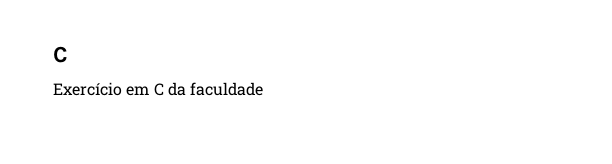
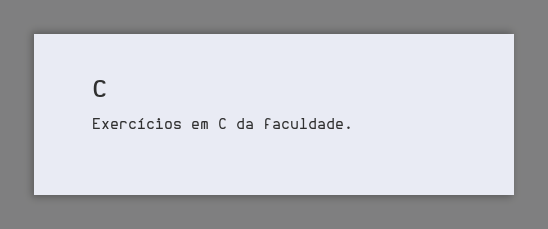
- Exercício em C da faculdade
+ Exercícios em C da faculdade.

